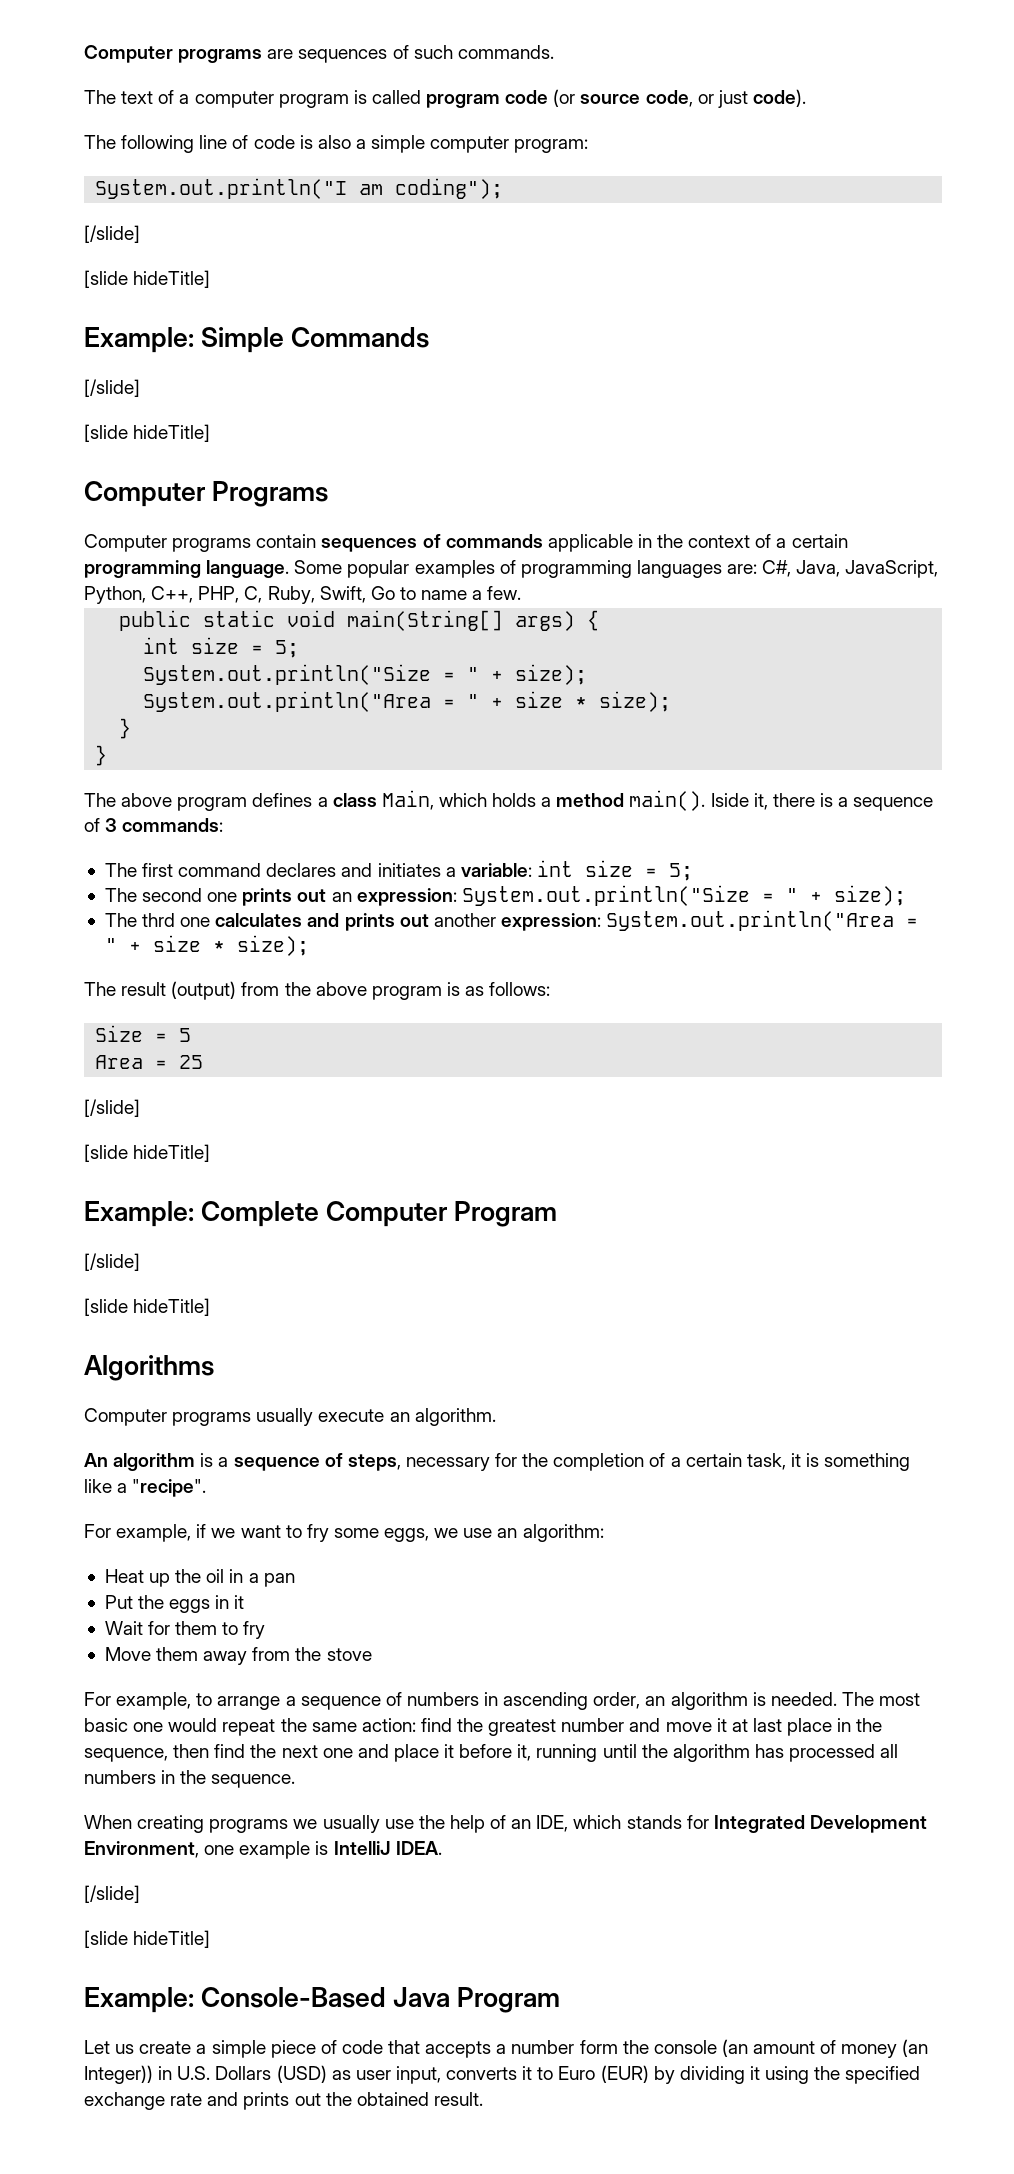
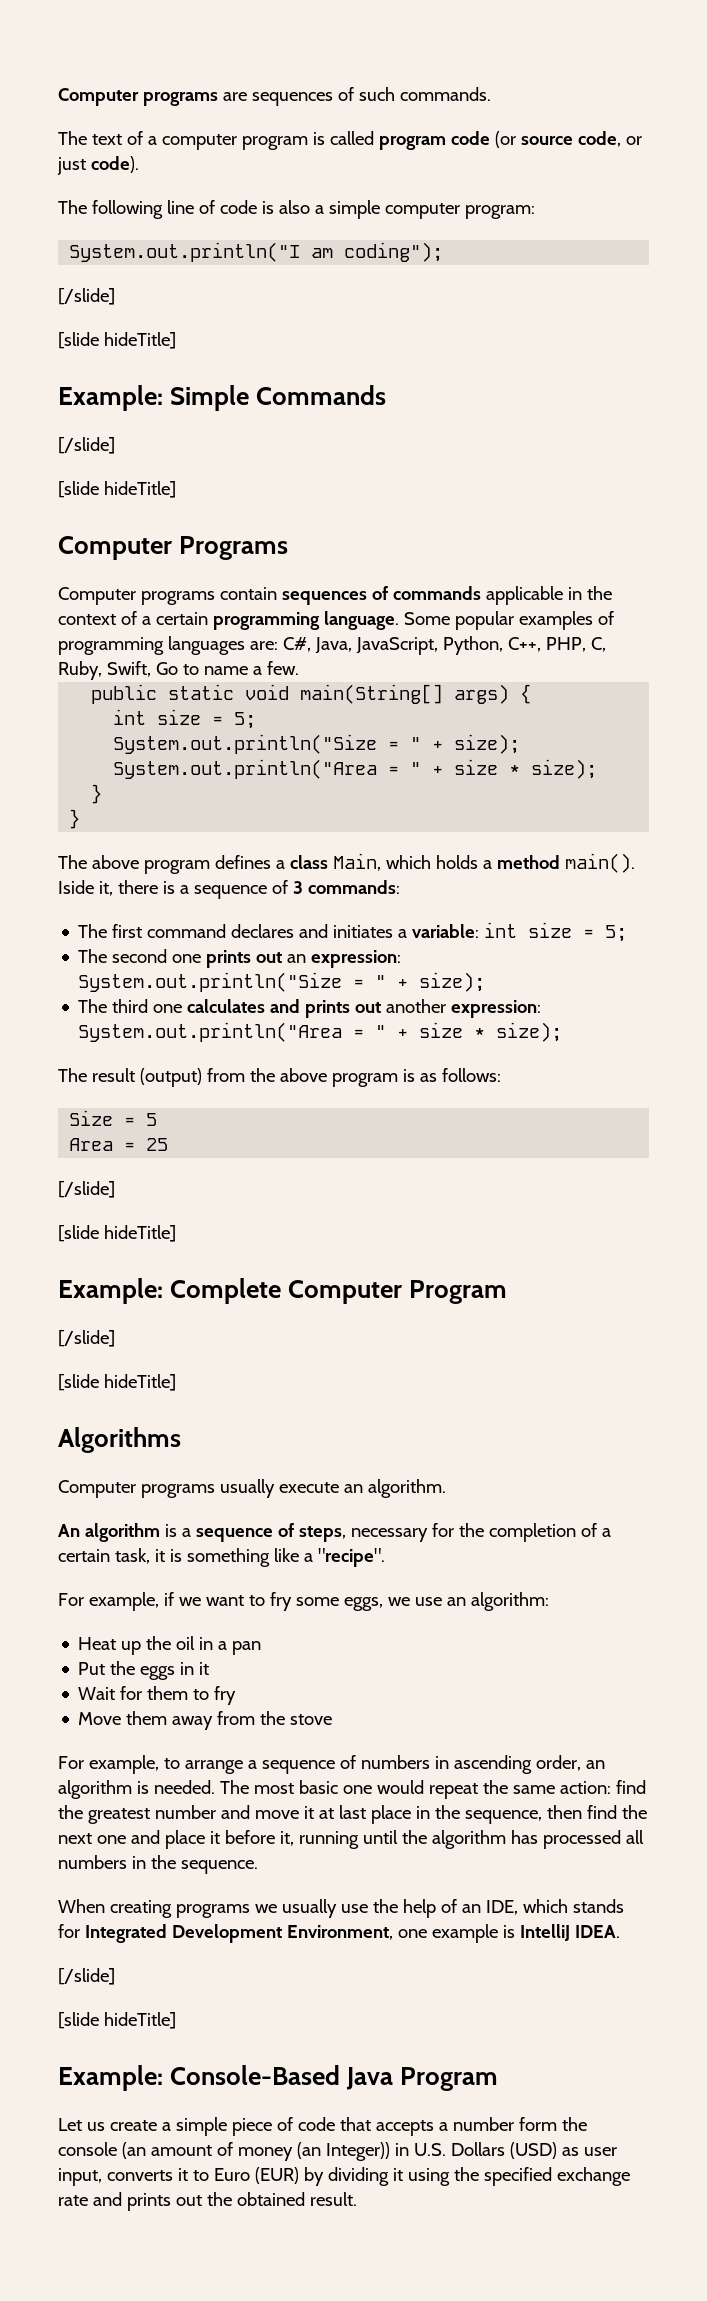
- The thrd one calculates and prints out another expression: System.out.println("Area = " + size * size);
+ The third one calculates and prints out another expression: System.out.println("Area = " + size * size);

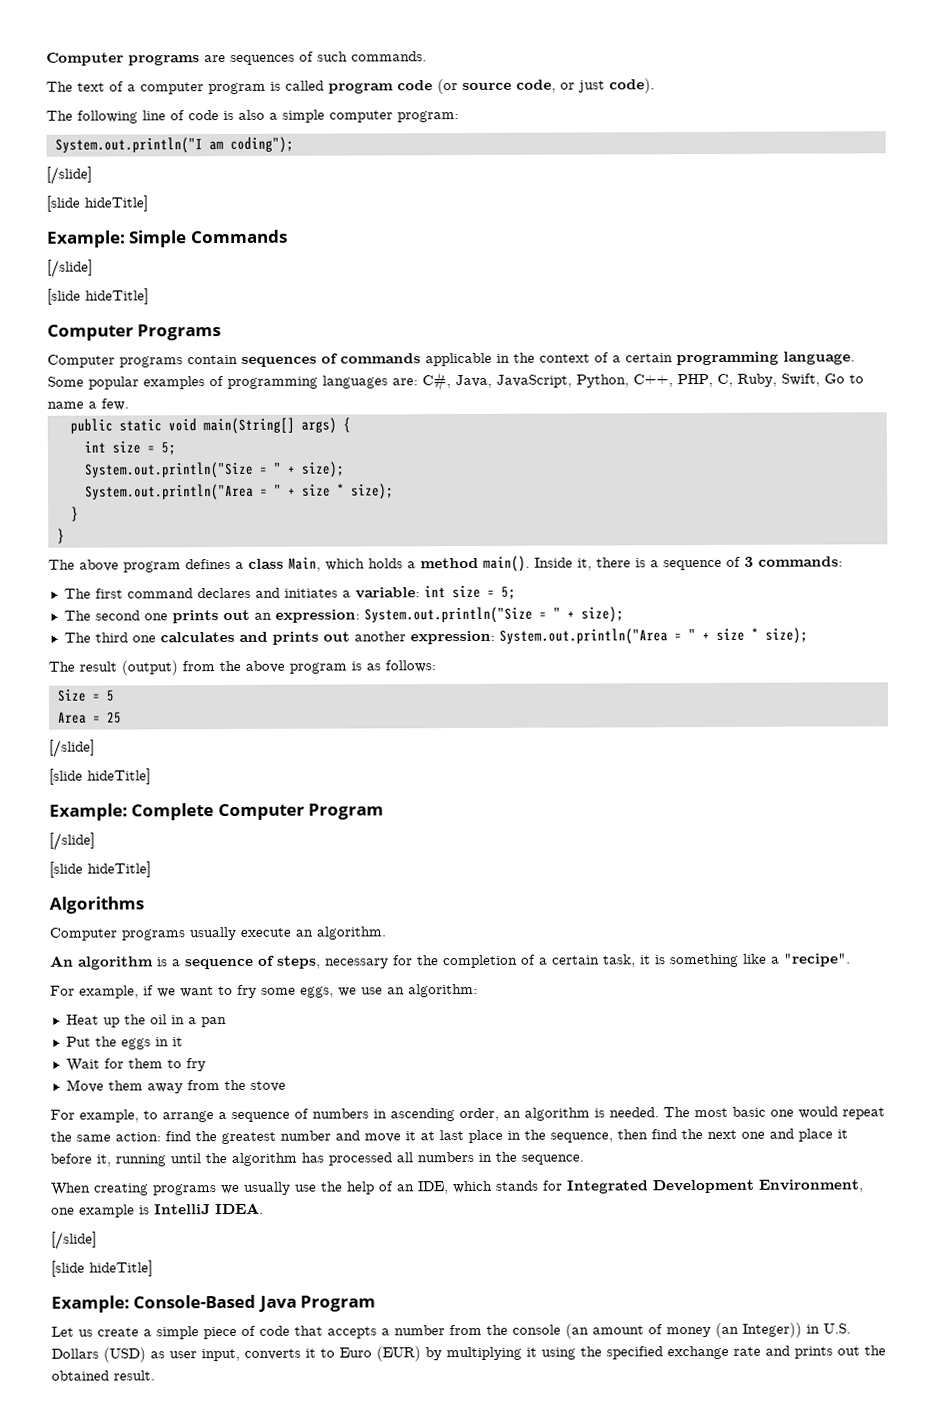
- Iside it, there is a sequence of 3 commands:
+ Inside it, there is a sequence of 3 commands:
- Let us create a simple piece of code that accepts a number form the console (an amount of money (an Integer)) in U.S. Dollars (USD) as user input, converts it to Euro (EUR) by dividing it using the specified exchange rate and prints out the obtained result.
+ Let us create a simple piece of code that accepts a number from the console (an amount of money (an Integer)) in U.S. Dollars (USD) as user input, converts it to Euro (EUR) by multiplying it using the specified exchange rate and prints out the obtained result.

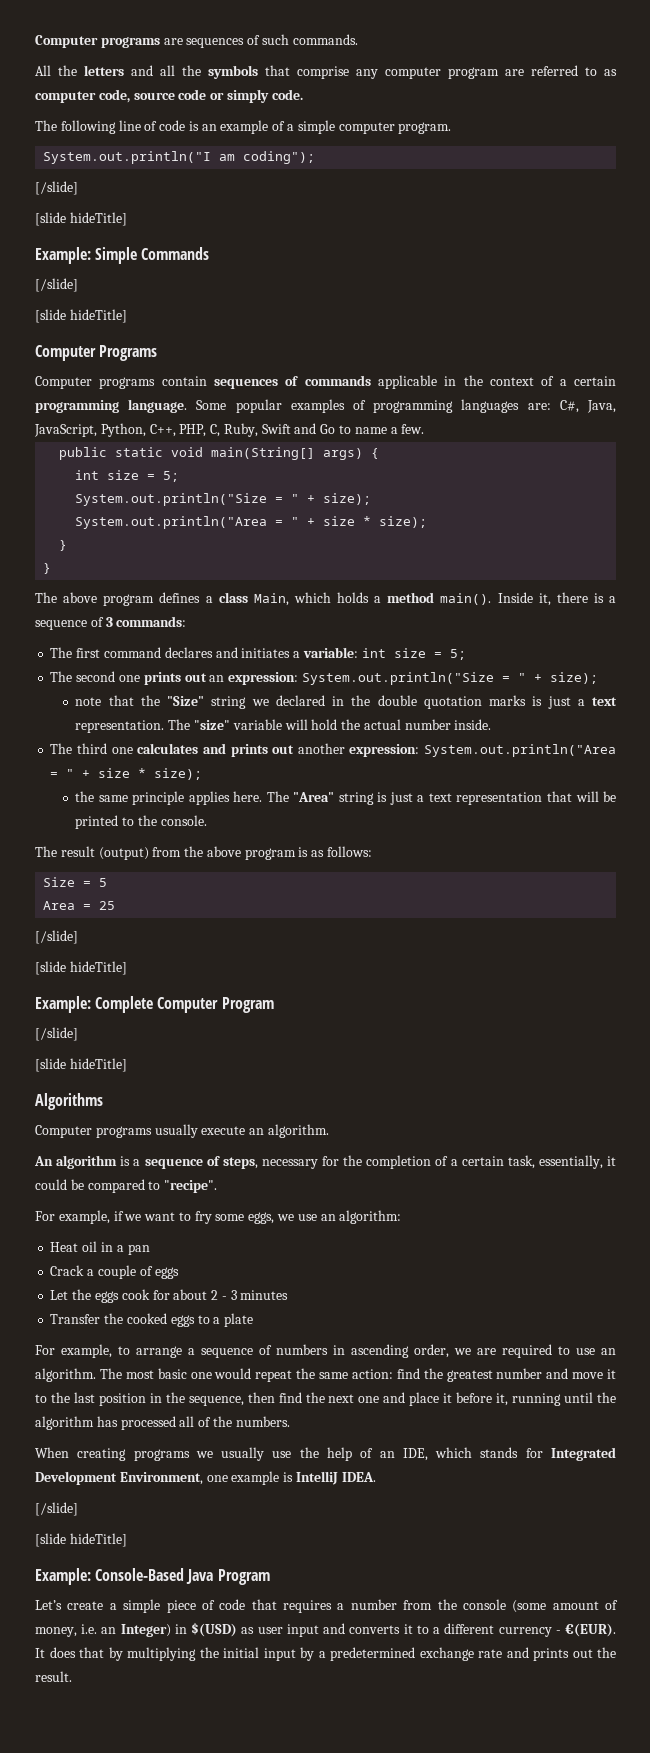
- The text of a computer program is called program code (or source code, or just code).
+ All the letters and all the symbols that comprise any computer program are referred to as computer code, source code or simply code.
- The following line of code is also a simple computer program:
+ The following line of code is an example of a simple computer program.
- Some popular examples of programming languages are: C#, Java, JavaScript, Python, C++, PHP, C, Ruby, Swift, Go to name a few.
+ Some popular examples of programming languages are: C#, Java, JavaScript, Python, C++, PHP, C, Ruby, Swift and Go to name a few.
+ note that the "Size" string we declared in the double quotation marks is just a text representation. The "size" variable will hold the actual number inside.
+ the same principle applies here. The "Area" string is just a text representation that will be printed to the console.
- An algorithm is a sequence of steps, necessary for the completion of a certain task, it is something like a "recipe".
+ An algorithm is a sequence of steps, necessary for the completion of a certain task, essentially, it could be compared to "recipe".
- Heat up the oil in a pan
+ Heat oil in a pan
- Put the eggs in it
- Wait for them to fry
- Move them away from the stove
+ Crack a couple of eggs
+ Let the eggs cook for about 2 - 3 minutes
+ Transfer the cooked eggs to a plate
- For example, to arrange a sequence of numbers in ascending order, an algorithm is needed.
+ For example, to arrange a sequence of numbers in ascending order, we are required to use an algorithm.
- The most basic one would repeat the same action: find the greatest number and move it at last place in the sequence, then find the next one and place it before it, running until the algorithm has processed all numbers in the sequence.
+ The most basic one would repeat the same action: find the greatest number and move it to the last position in the sequence, then find the next one and place it before it, running until the algorithm has processed all of the numbers.
- Let us create a simple piece of code that accepts a number from the console (an amount of money (an Integer)) in U.S. Dollars (USD) as user input, converts it to Euro (EUR) by multiplying it using the specified exchange rate and prints out the obtained result.
+ Let’s create a simple piece of code that requires a number from the console (some amount of money, i.e. an Integer) in $(USD) as user input and converts it to a different currency - €(EUR). It does that by multiplying the initial input by a predetermined exchange rate and prints out the result.

